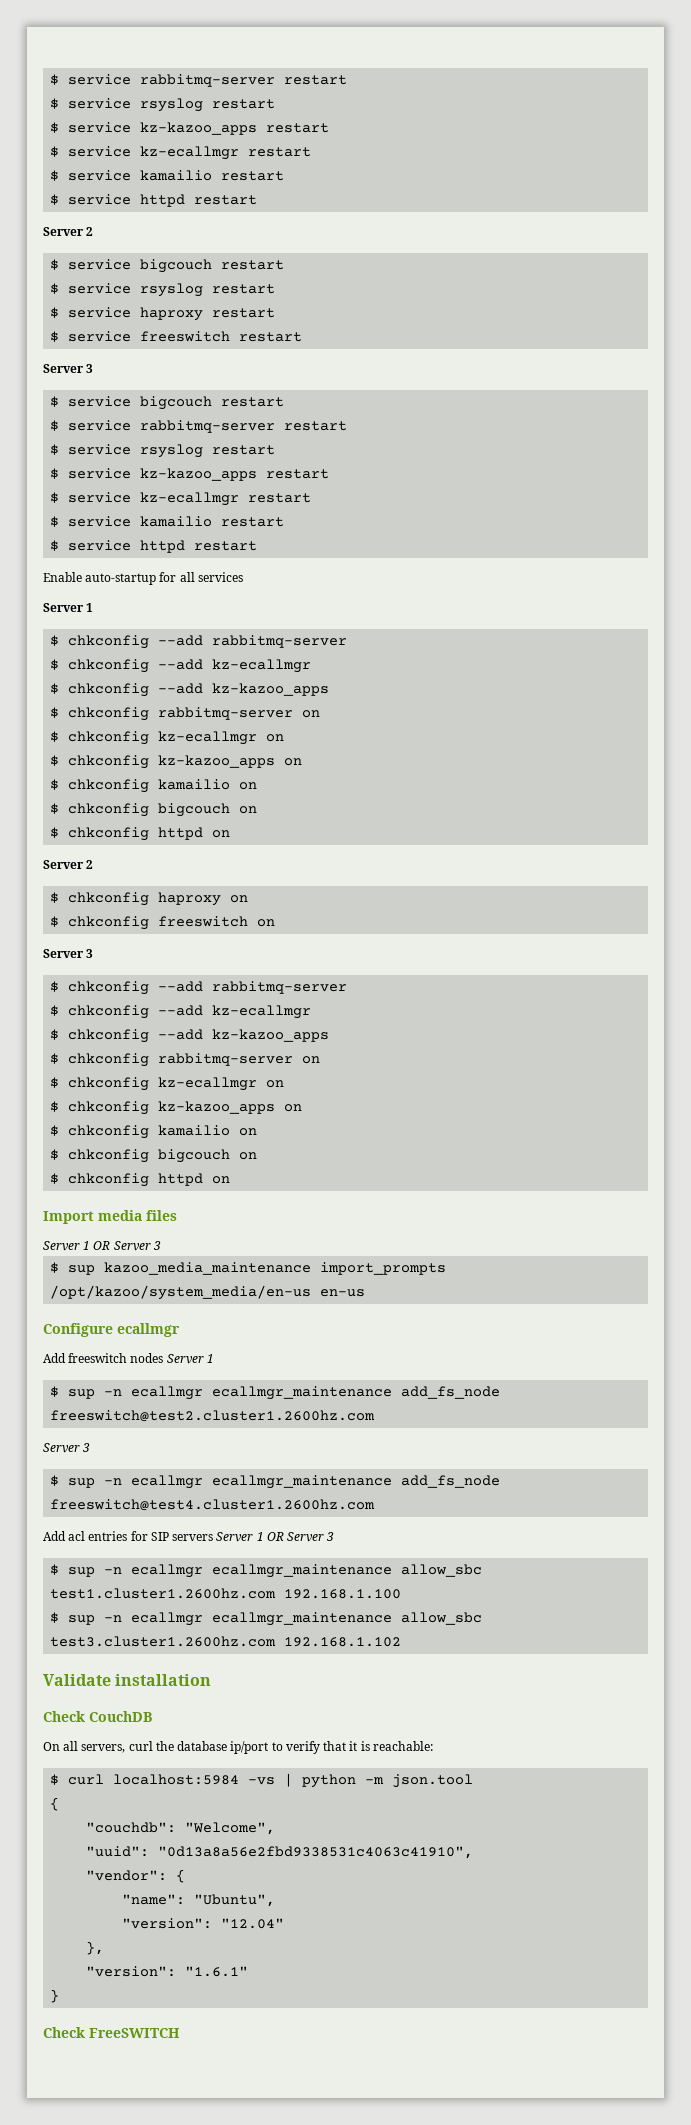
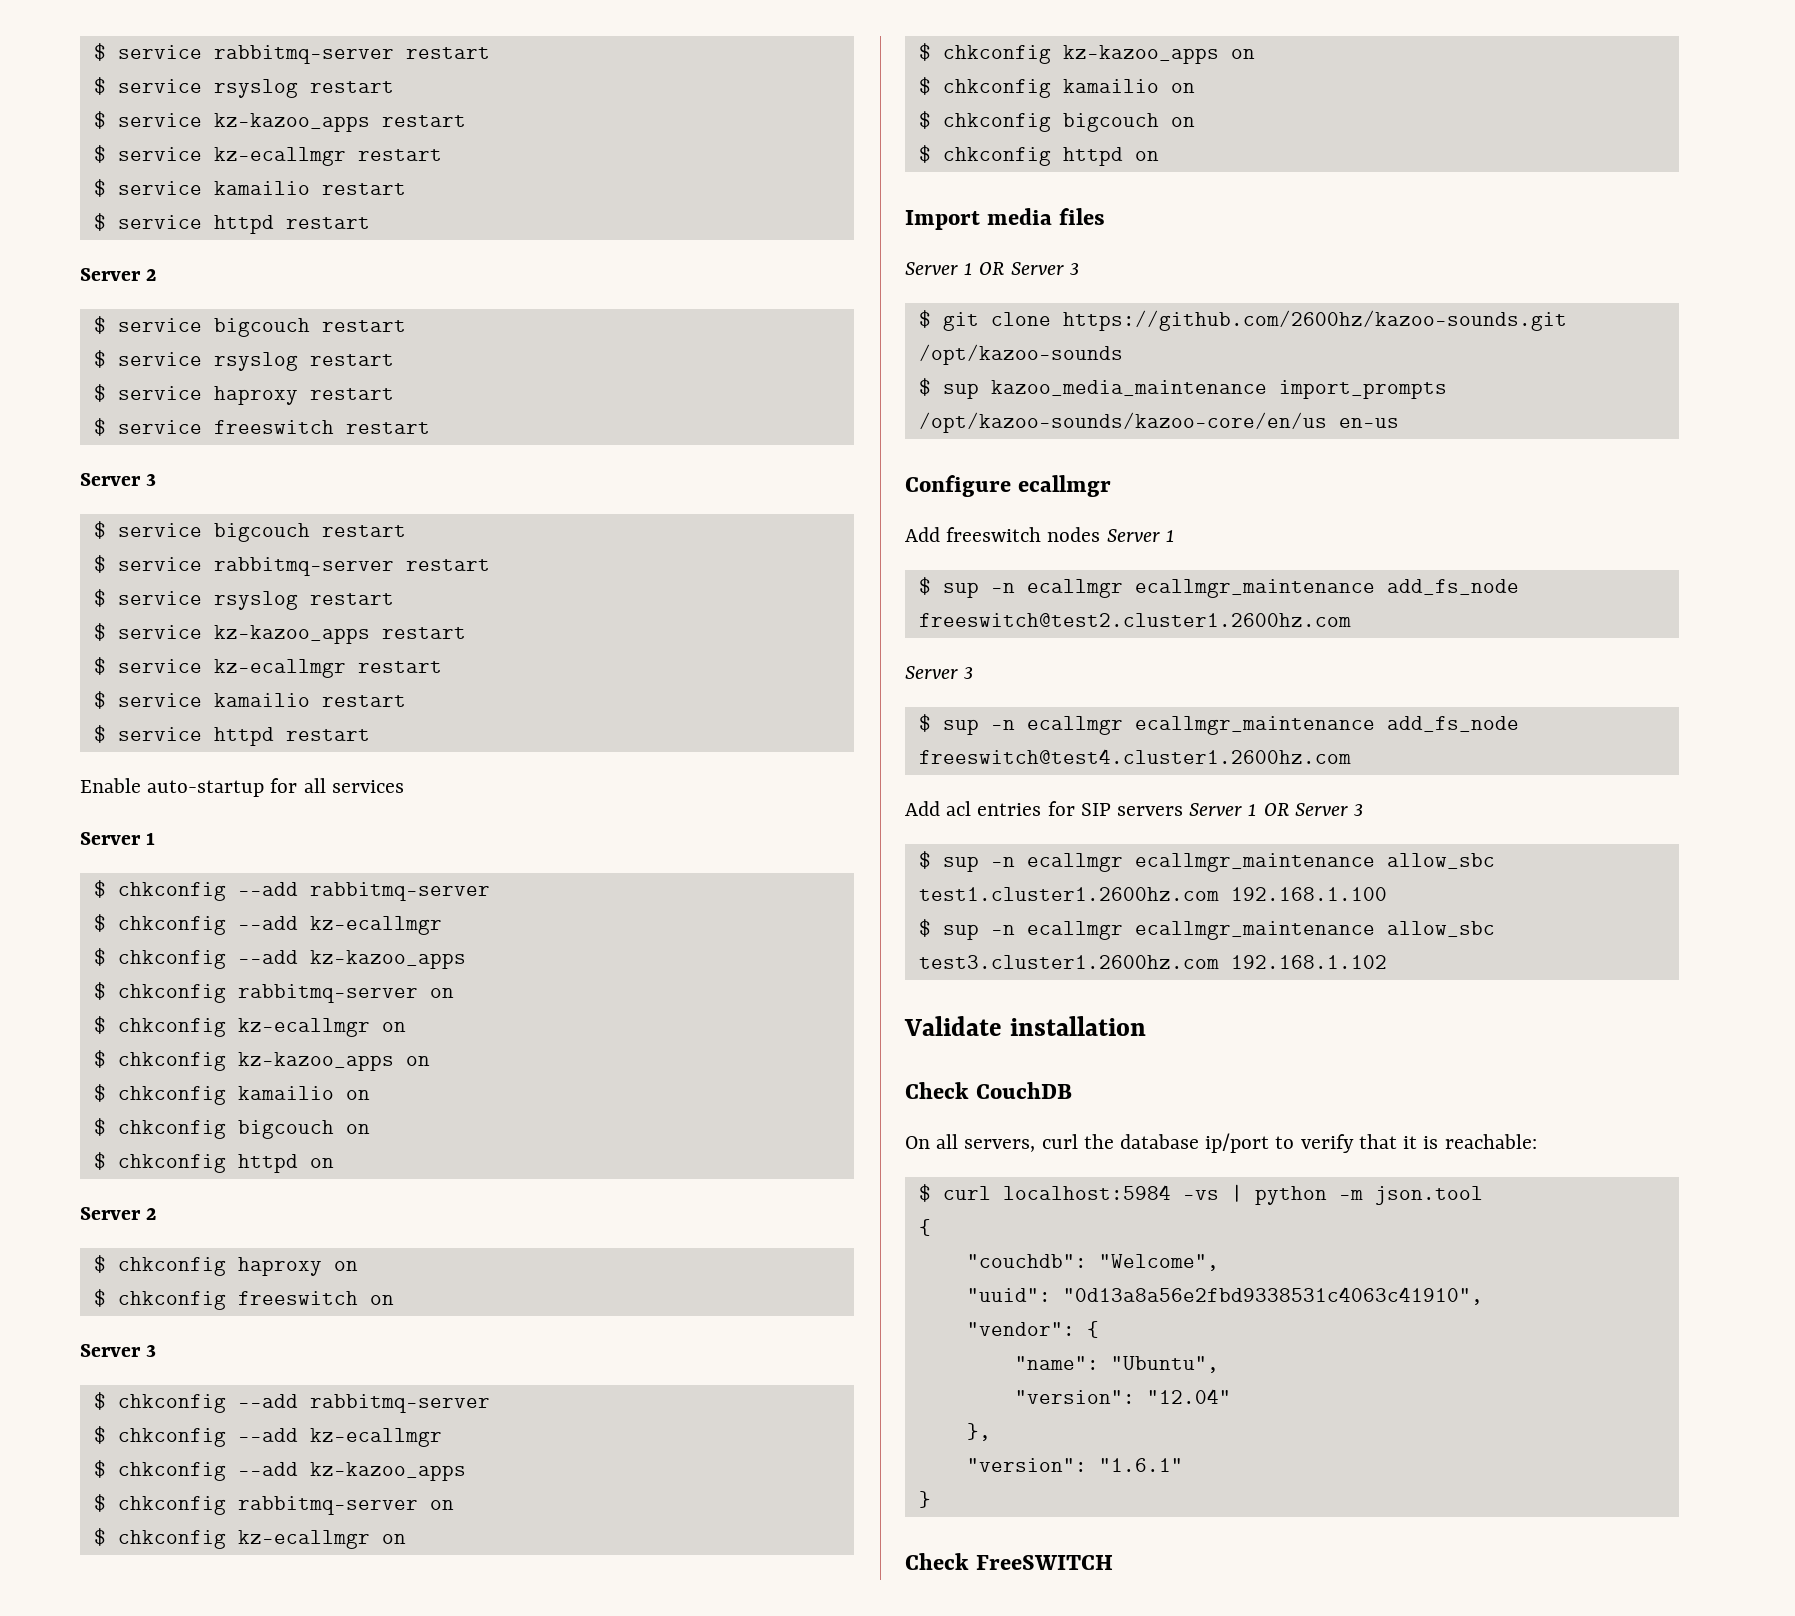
+ $ git clone https://github.com/2600hz/kazoo-sounds.git /opt/kazoo-sounds
- $ sup kazoo_media_maintenance import_prompts /opt/kazoo/system_media/en-us en-us
+ $ sup kazoo_media_maintenance import_prompts /opt/kazoo-sounds/kazoo-core/en/us en-us

